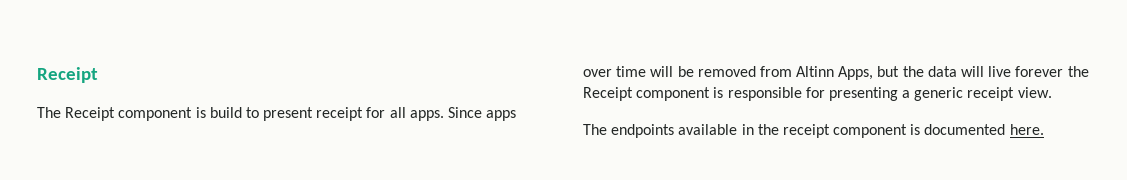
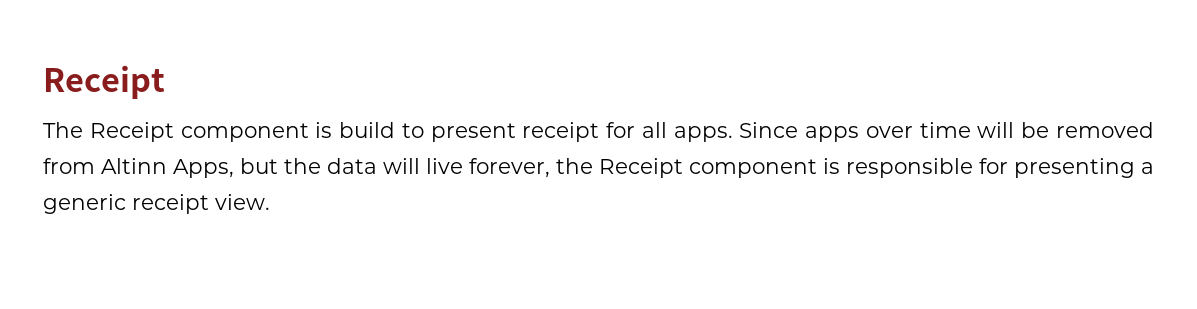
- Since apps over time will be removed from Altinn Apps, but the data will live forever the Receipt component is responsible for presenting a generic receipt view.
+ Since apps over time will be removed from Altinn Apps, but the data will live forever, the Receipt component is responsible for presenting a generic receipt view.
- The endpoints available in the receipt component is documented here.

